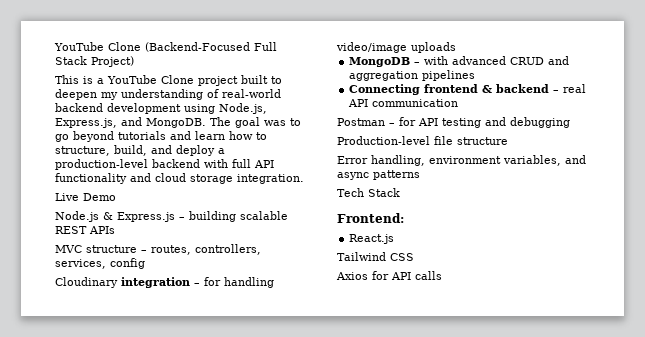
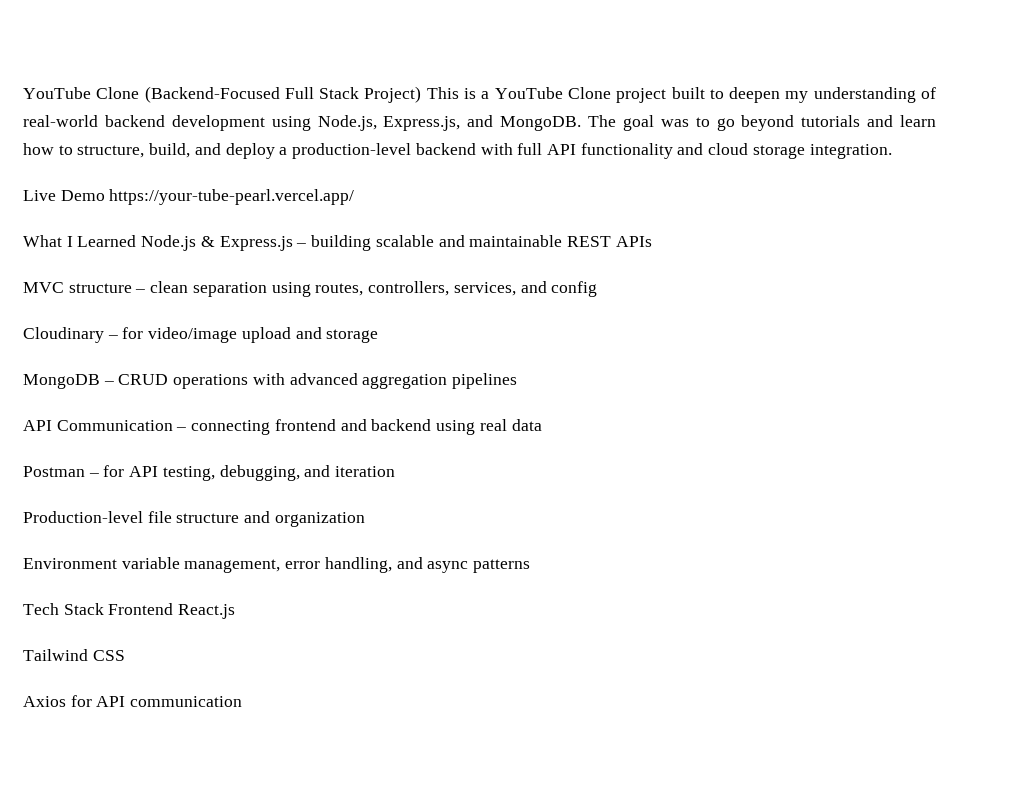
- YouTube Clone (Backend-Focused Full Stack Project)
- This is a YouTube Clone project built to deepen my understanding of real-world backend development using Node.js, Express.js, and MongoDB.
+ YouTube Clone (Backend-Focused Full Stack Project) This is a YouTube Clone project built to deepen my understanding of real-world backend development using Node.js, Express.js, and MongoDB.
- Live Demo
- Node.js & Express.js – building scalable REST APIs
+ Live Demo https://your-tube-pearl.vercel.app/
+ What I Learned Node.js & Express.js – building scalable and maintainable REST APIs
- MVC structure – routes, controllers, services, config
+ MVC structure – clean separation using routes, controllers, services, and config
- Cloudinary integration – for handling video/image uploads
- MongoDB – with advanced CRUD and aggregation pipelines
- Connecting frontend & backend – real API communication
+ Cloudinary – for video/image upload and storage
+ MongoDB – CRUD operations with advanced aggregation pipelines
+ API Communication – connecting frontend and backend using real data
- Postman – for API testing and debugging
+ Postman – for API testing, debugging, and iteration
- Production-level file structure
- Error handling, environment variables, and async patterns
+ Production-level file structure and organization
+ Environment variable management, error handling, and async patterns
- Tech Stack
- Frontend:
- React.js
+ Tech Stack Frontend React.js
- Axios for API calls
+ Axios for API communication

